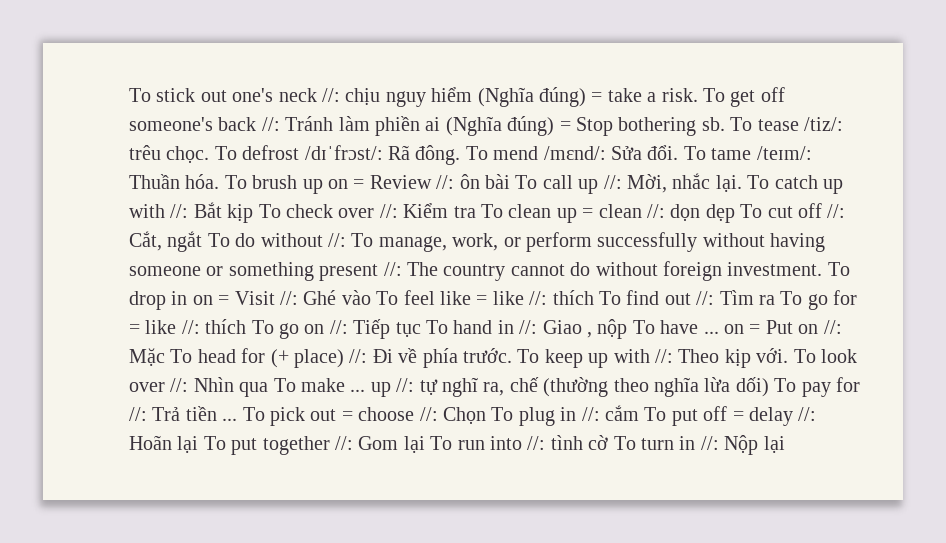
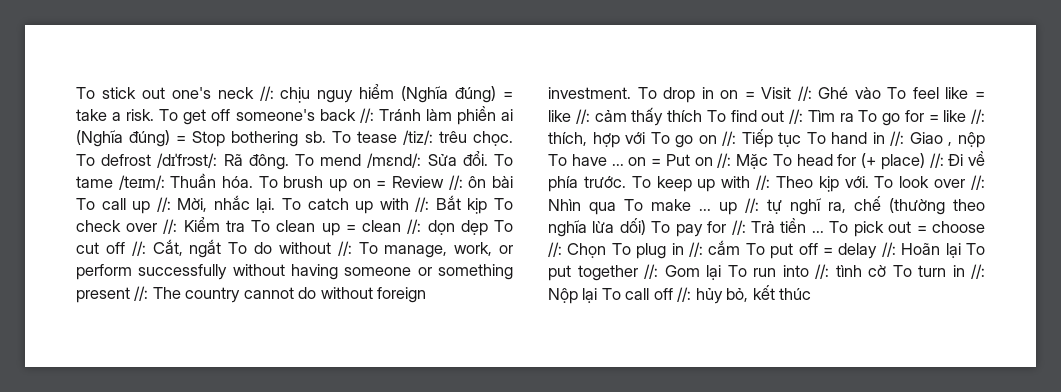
- To drop in on = Visit //: Ghé vào To feel like = like //: thích To find out //: Tìm ra To go for = like //: thích To go on //: Tiếp tục To hand in //: Giao , nộp To have ... on = Put on //: Mặc To head for (+ place) //: Đi về phía trước.
+ To drop in on = Visit //: Ghé vào To feel like = like //: cảm thấy thích To find out //: Tìm ra To go for = like //: thích, hợp với To go on //: Tiếp tục To hand in //: Giao , nộp To have ... on = Put on //: Mặc To head for (+ place) //: Đi về phía trước.
- To pick out = choose //: Chọn To plug in //: cắm To put off = delay //: Hoãn lại To put together //: Gom lại To run into //: tình cờ To turn in //: Nộp lại
+ To pick out = choose //: Chọn To plug in //: cắm To put off = delay //: Hoãn lại To put together //: Gom lại To run into //: tình cờ To turn in //: Nộp lại To call off //: hủy bỏ, kết thúc

